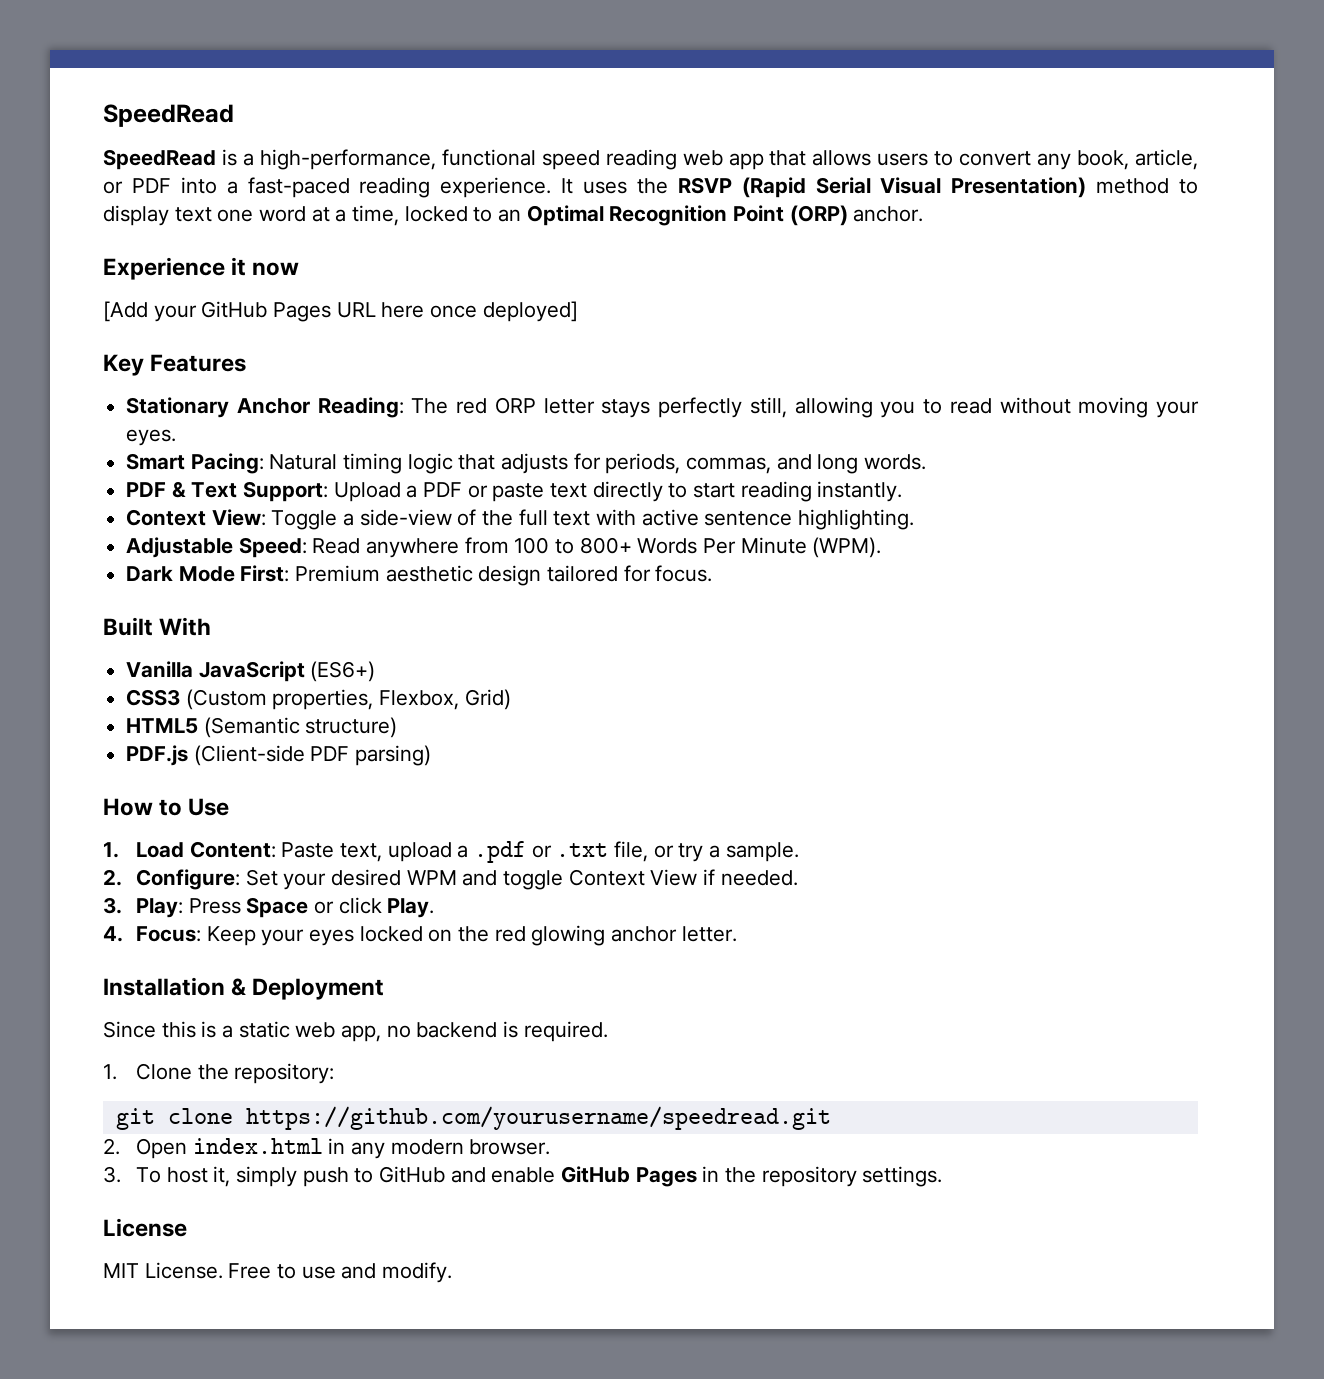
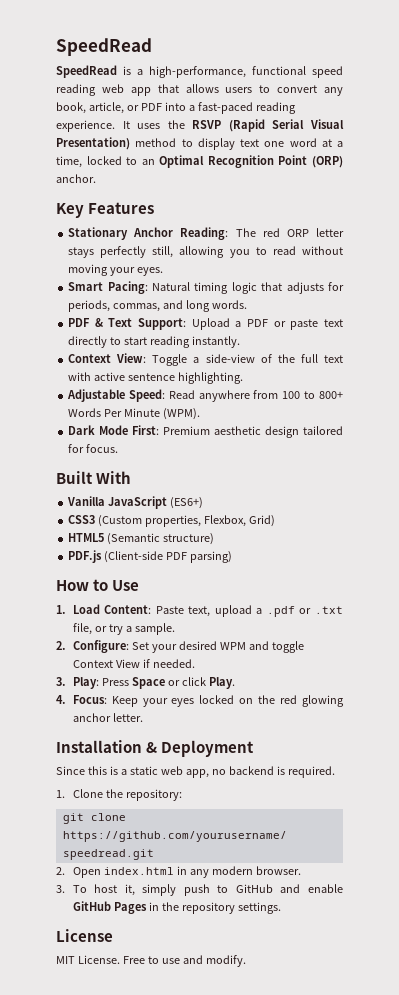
- Experience it now
- [Add your GitHub Pages URL here once deployed]

